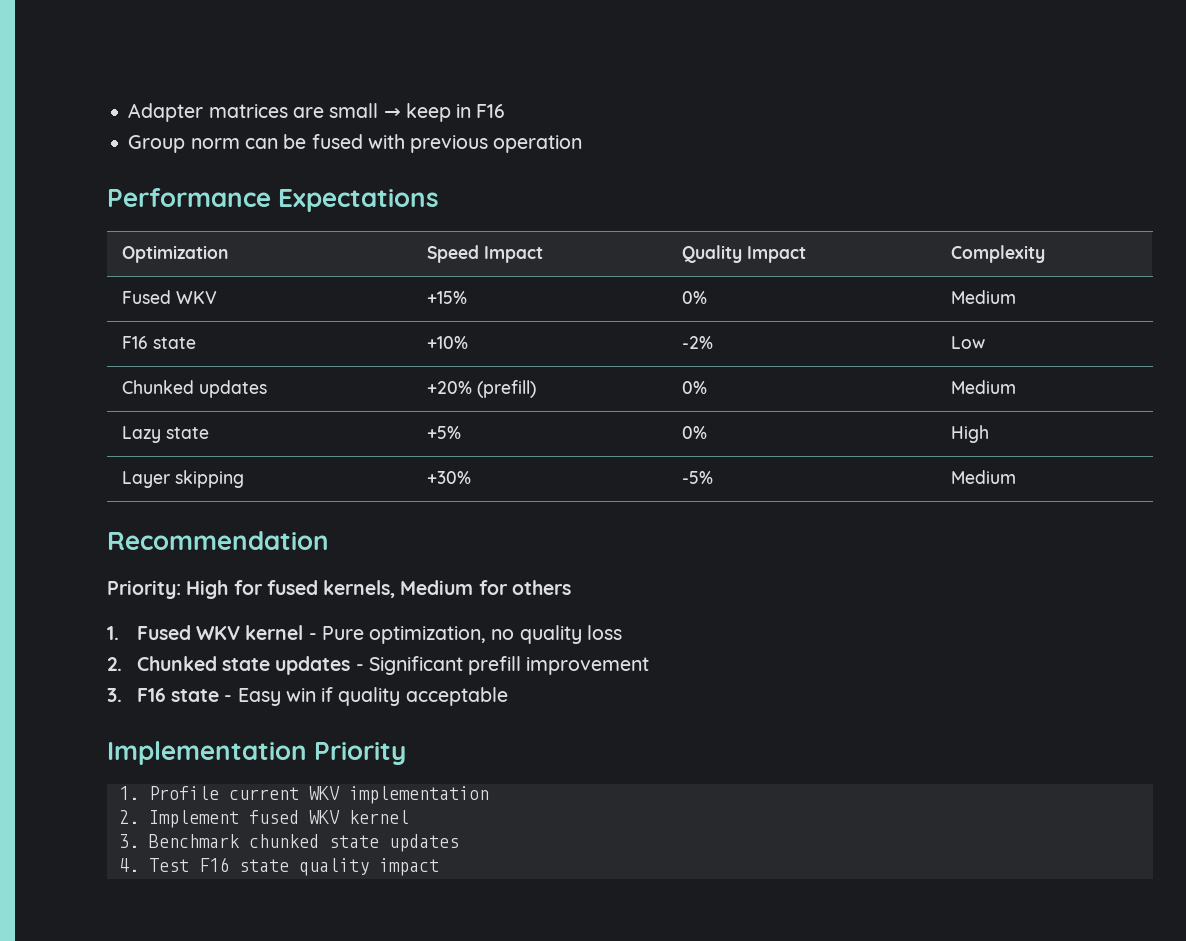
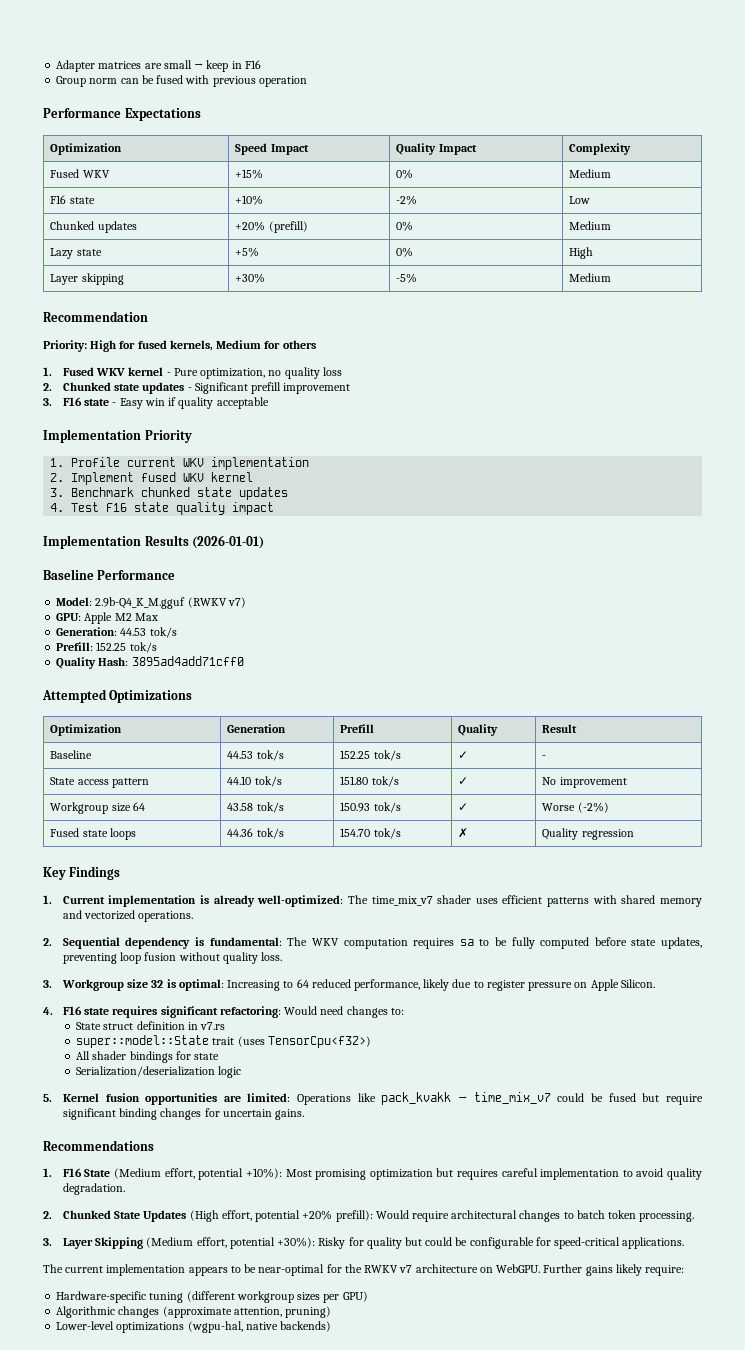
+ Implementation Results (2026-01-01)
+ Baseline Performance
+ Model: 2.9b-Q4_K_M.gguf (RWKV v7)
+ GPU: Apple M2 Max
+ Generation: 44.53 tok/s
+ Prefill: 152.25 tok/s
+ Quality Hash: 3895ad4add71cff0
+ Attempted Optimizations
+ Optimization | Generation | Prefill | Quality | Result
+ Baseline | 44.53 tok/s | 152.25 tok/s | ✓ | -
+ State access pattern | 44.10 tok/s | 151.80 tok/s | ✓ | No improvement
+ Workgroup size 64 | 43.58 tok/s | 150.93 tok/s | ✓ | Worse (-2%)
+ Fused state loops | 44.36 tok/s | 154.70 tok/s | ✗ | Quality regression
+ Key Findings
+ 1. Current implementation is already well-optimized: The time_mix_v7 shader uses efficient patterns with shared memory and vectorized operations.
+ 2. Sequential dependency is fundamental: The WKV computation requires sa to be fully computed before state updates, preventing loop fusion without quality loss.
+ 3. Workgroup size 32 is optimal: Increasing to 64 reduced performance, likely due to register pressure on Apple Silicon.
+ 4. F16 state requires significant refactoring: Would need changes to:
+ State struct definition in v7.rs
+ super::model::State trait (uses TensorCpu<f32>)
+ All shader bindings for state
+ Serialization/deserialization logic
+ 5. Kernel fusion opportunities are limited: Operations like pack_kvakk → time_mix_v7 could be fused but require significant binding changes for uncertain gains.
+ Recommendations
+ 1. F16 State (Medium effort, potential +10%): Most promising optimization but requires careful implementation to avoid quality degradation.
+ 2. Chunked State Updates (High effort, potential +20% prefill): Would require architectural changes to batch token processing.
+ 3. Layer Skipping (Medium effort, potential +30%): Risky for quality but could be configurable for speed-critical applications.
+ The current implementation appears to be near-optimal for the RWKV v7 architecture on WebGPU. Further gains likely require:
+ Hardware-specific tuning (different workgroup sizes per GPU)
+ Algorithmic changes (approximate attention, pruning)
+ Lower-level optimizations (wgpu-hal, native backends)

